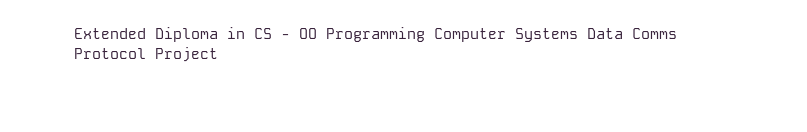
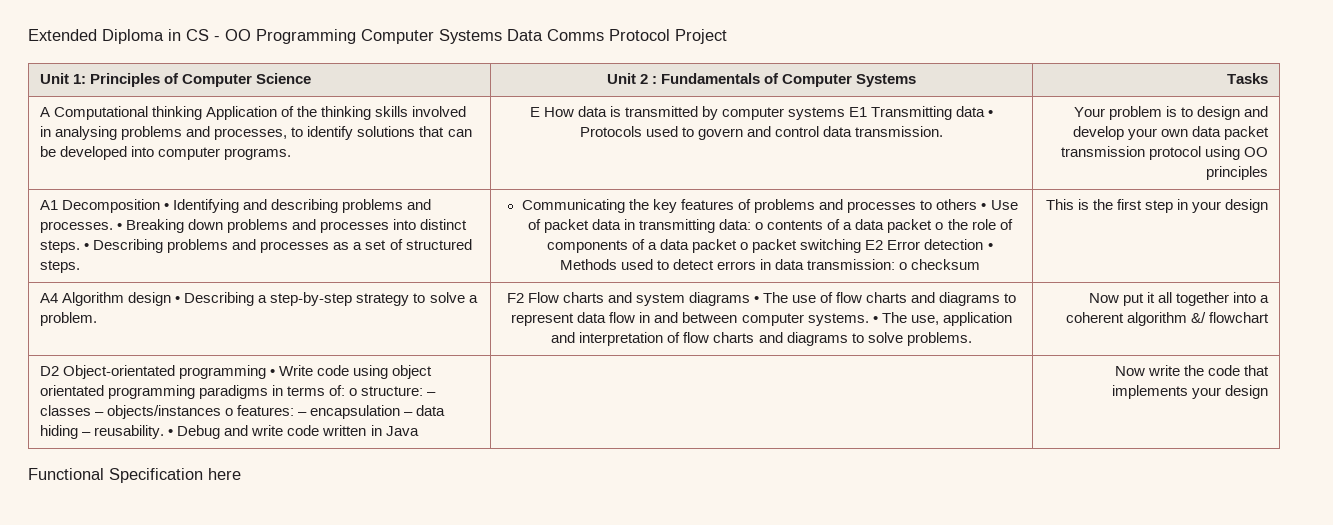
+ Unit 1: Principles of Computer Science | Unit 2 : Fundamentals of Computer Systems | Tasks
+ A Computational thinking Application of the thinking skills involved in analysing problems and processes, to identify solutions that can be developed into computer programs. | E How data is transmitted by computer systems E1 Transmitting data • Protocols used to govern and control data transmission. | Your problem is to design and develop your own data packet transmission protocol using OO principles
+ A1 Decomposition • Identifying and describing problems and processes. • Breaking down problems and processes into distinct steps. • Describing problems and processes as a set of structured steps. | Communicating the key features of problems and processes to others • Use of packet data in transmitting data: o contents of a data packet o the role of components of a data packet o packet switching E2 Error detection • Methods used to detect errors in data transmission: o checksum | This is the first step in your design
+ A4 Algorithm design • Describing a step-by-step strategy to solve a problem. | F2 Flow charts and system diagrams • The use of flow charts and diagrams to represent data flow in and between computer systems. • The use, application and interpretation of flow charts and diagrams to solve problems. | Now put it all together into a coherent algorithm &/ flowchart
+ D2 Object-orientated programming • Write code using object orientated programming paradigms in terms of: o structure: – classes – objects/instances o features: – encapsulation – data hiding – reusability. • Debug and write code written in Java | | Now write the code that implements your design
+ Functional Specification here

